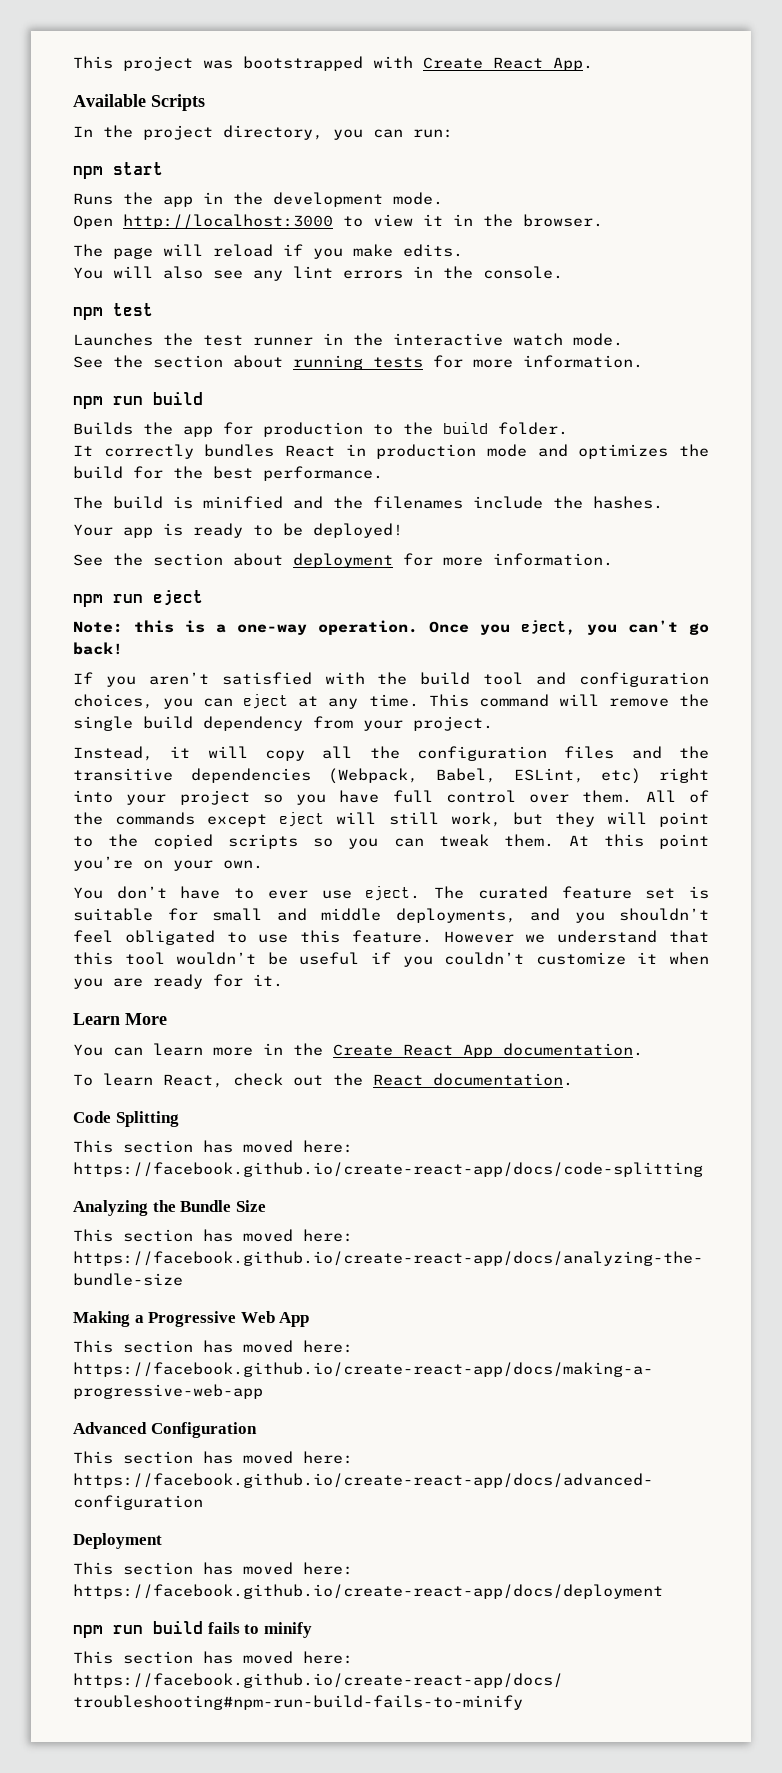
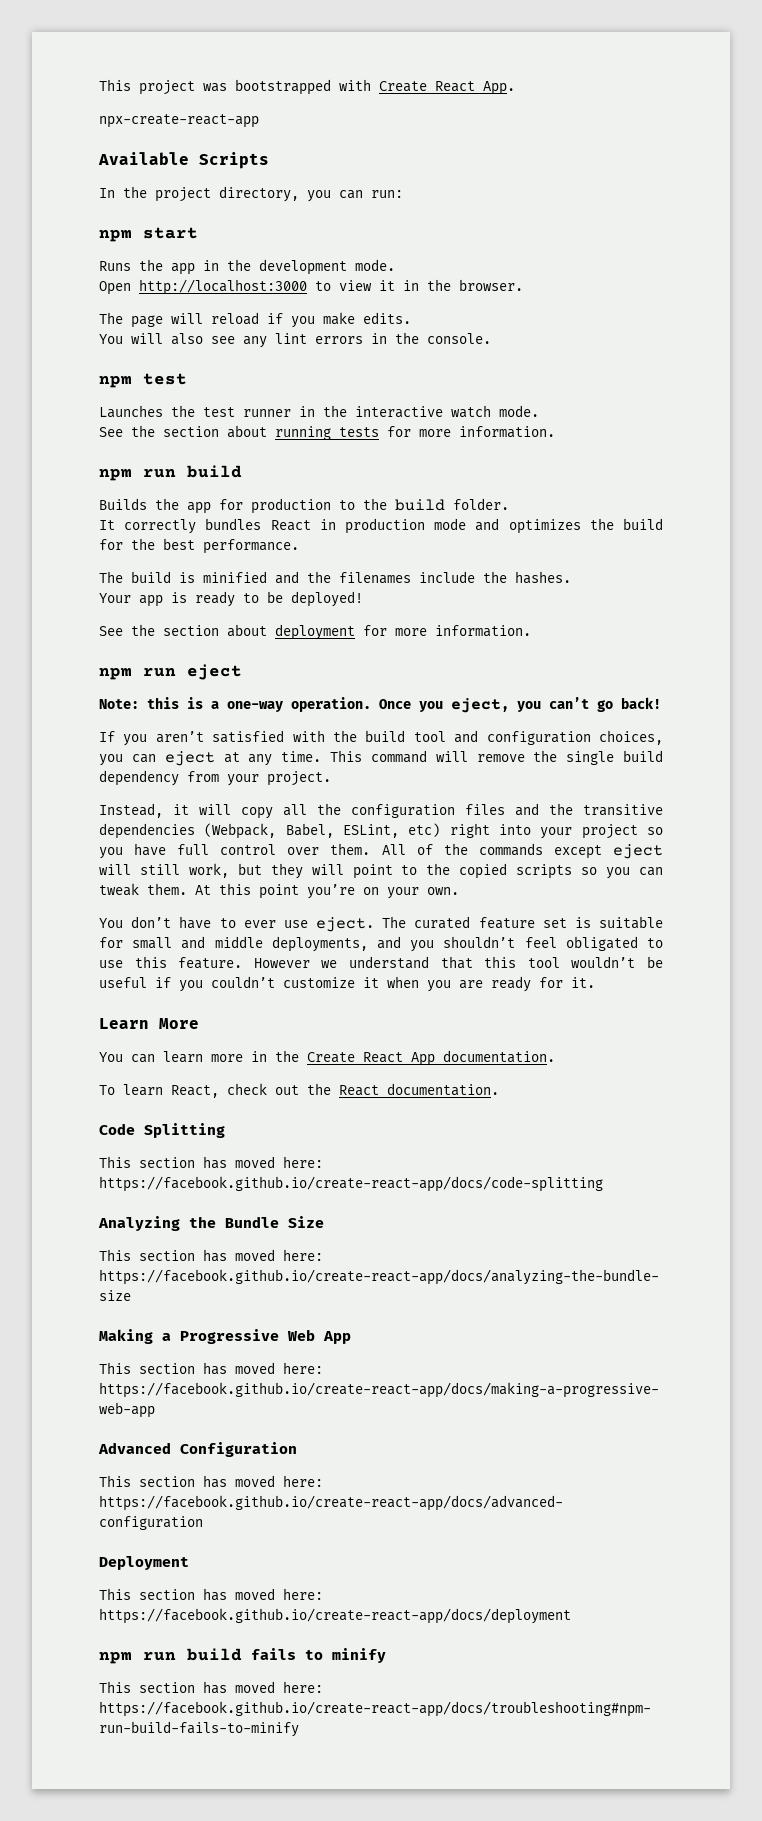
+ npx-create-react-app

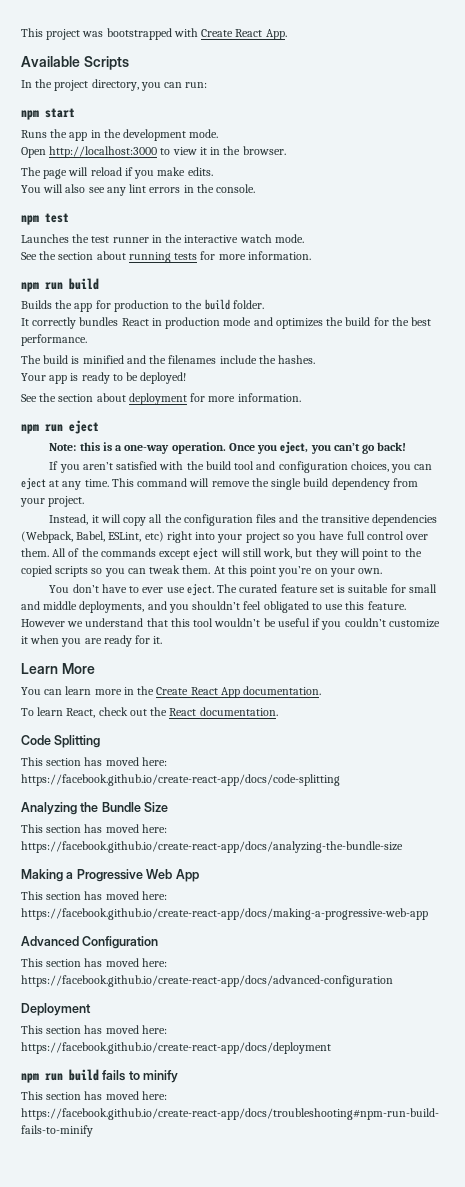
- npx-create-react-app

